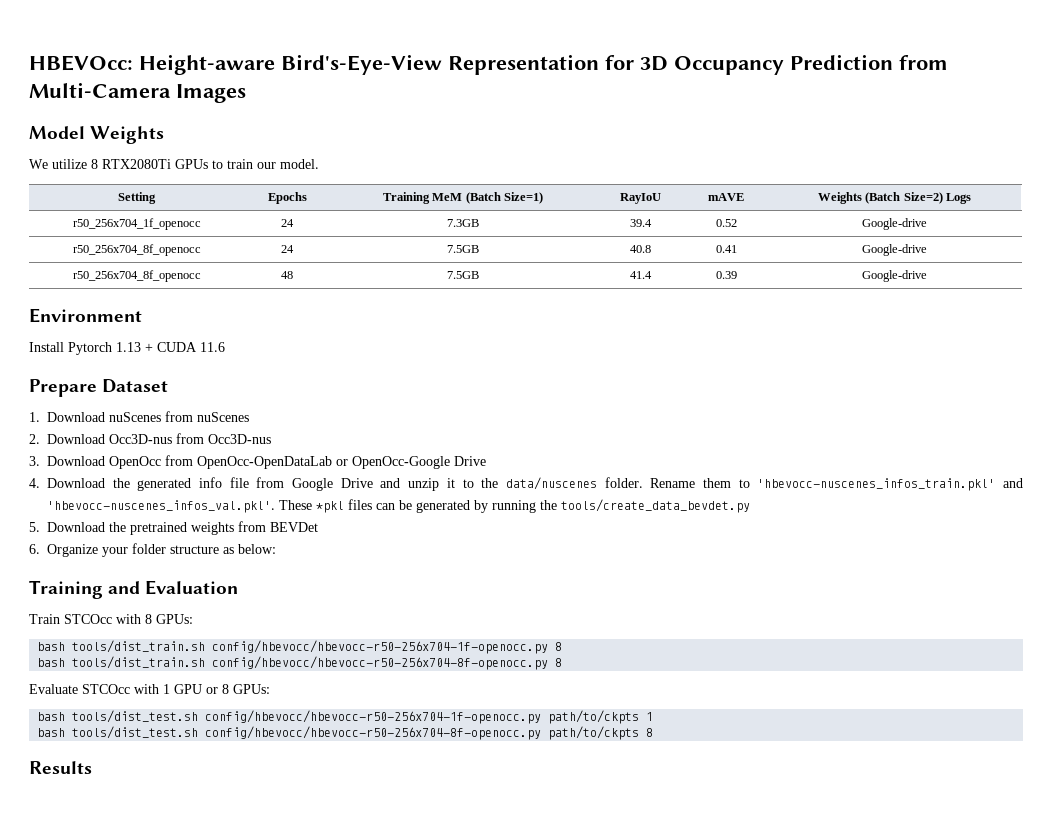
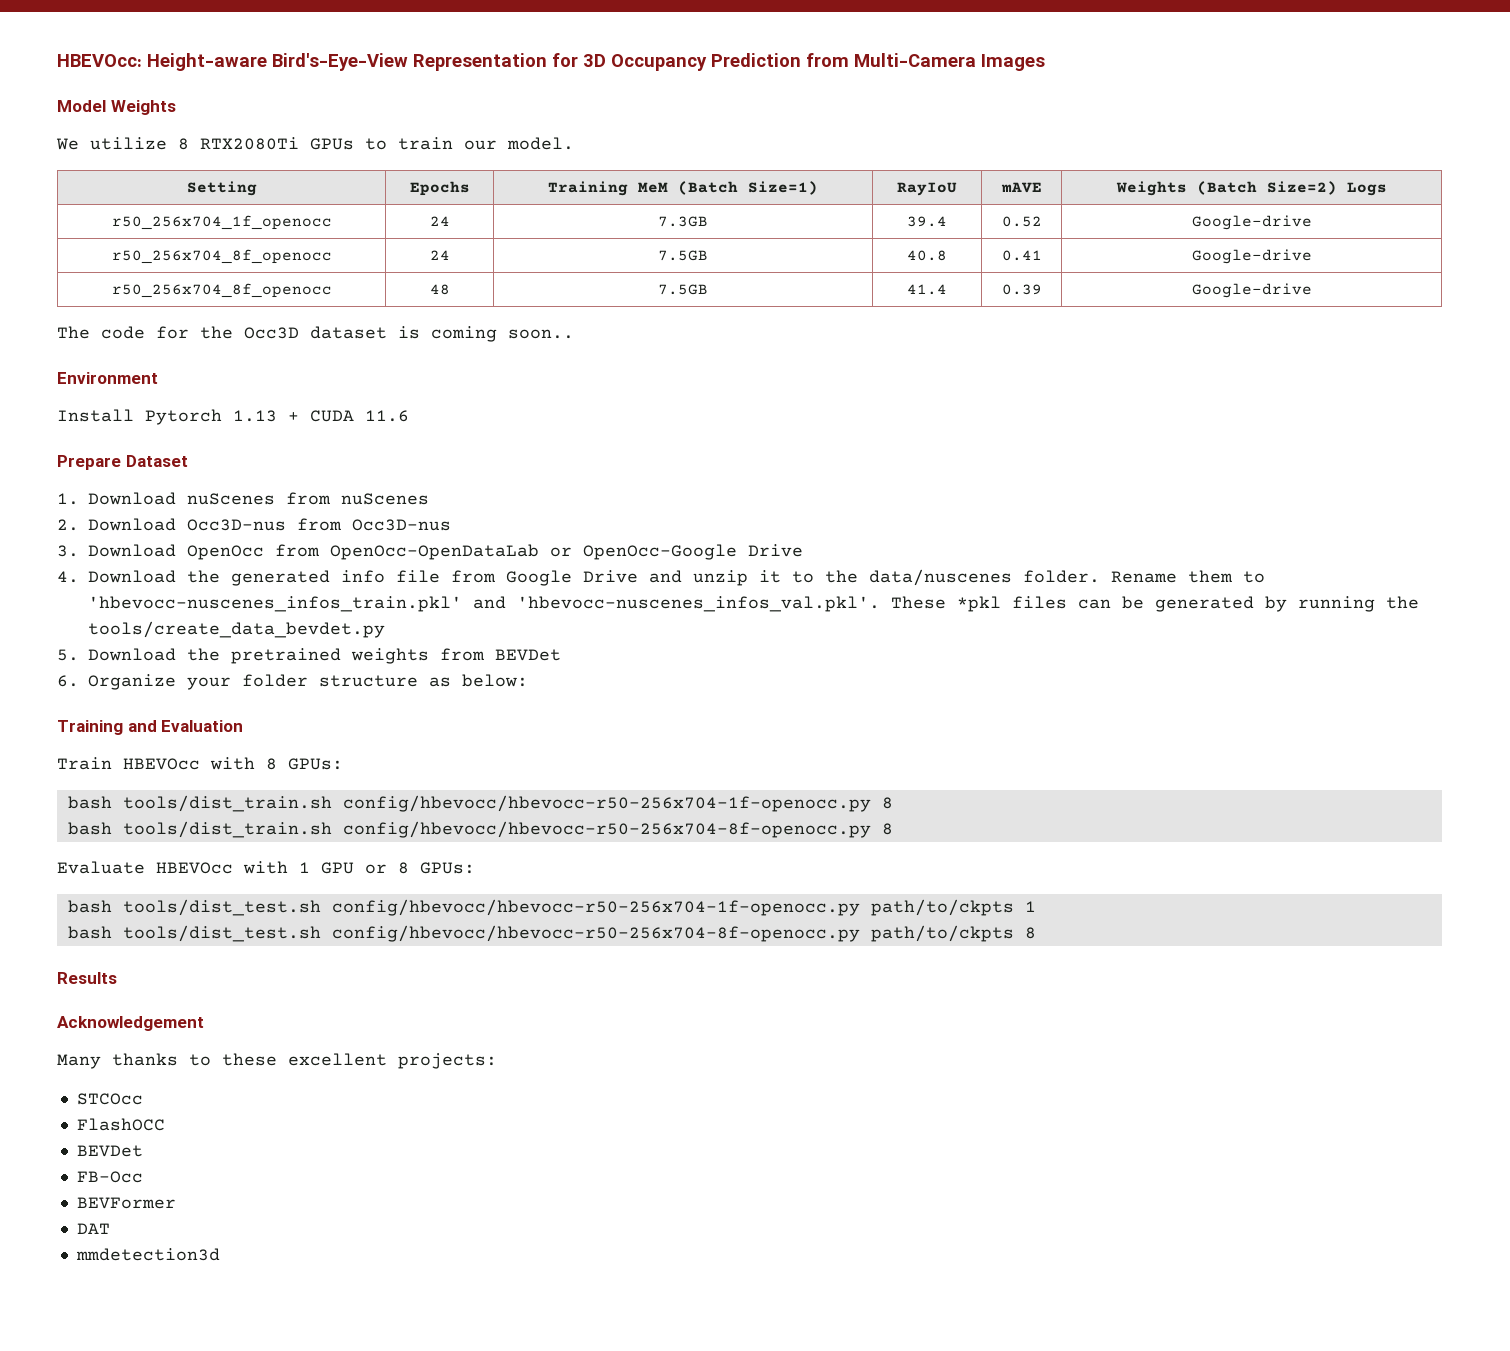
+ The code for the Occ3D dataset is coming soon..
- Train STCOcc with 8 GPUs:
+ Train HBEVOcc with 8 GPUs:
- Evaluate STCOcc with 1 GPU or 8 GPUs:
+ Evaluate HBEVOcc with 1 GPU or 8 GPUs:
+ Acknowledgement
+ Many thanks to these excellent projects:
+ STCOcc
+ FlashOCC
+ BEVDet
+ FB-Occ
+ BEVFormer
+ DAT
+ mmdetection3d

